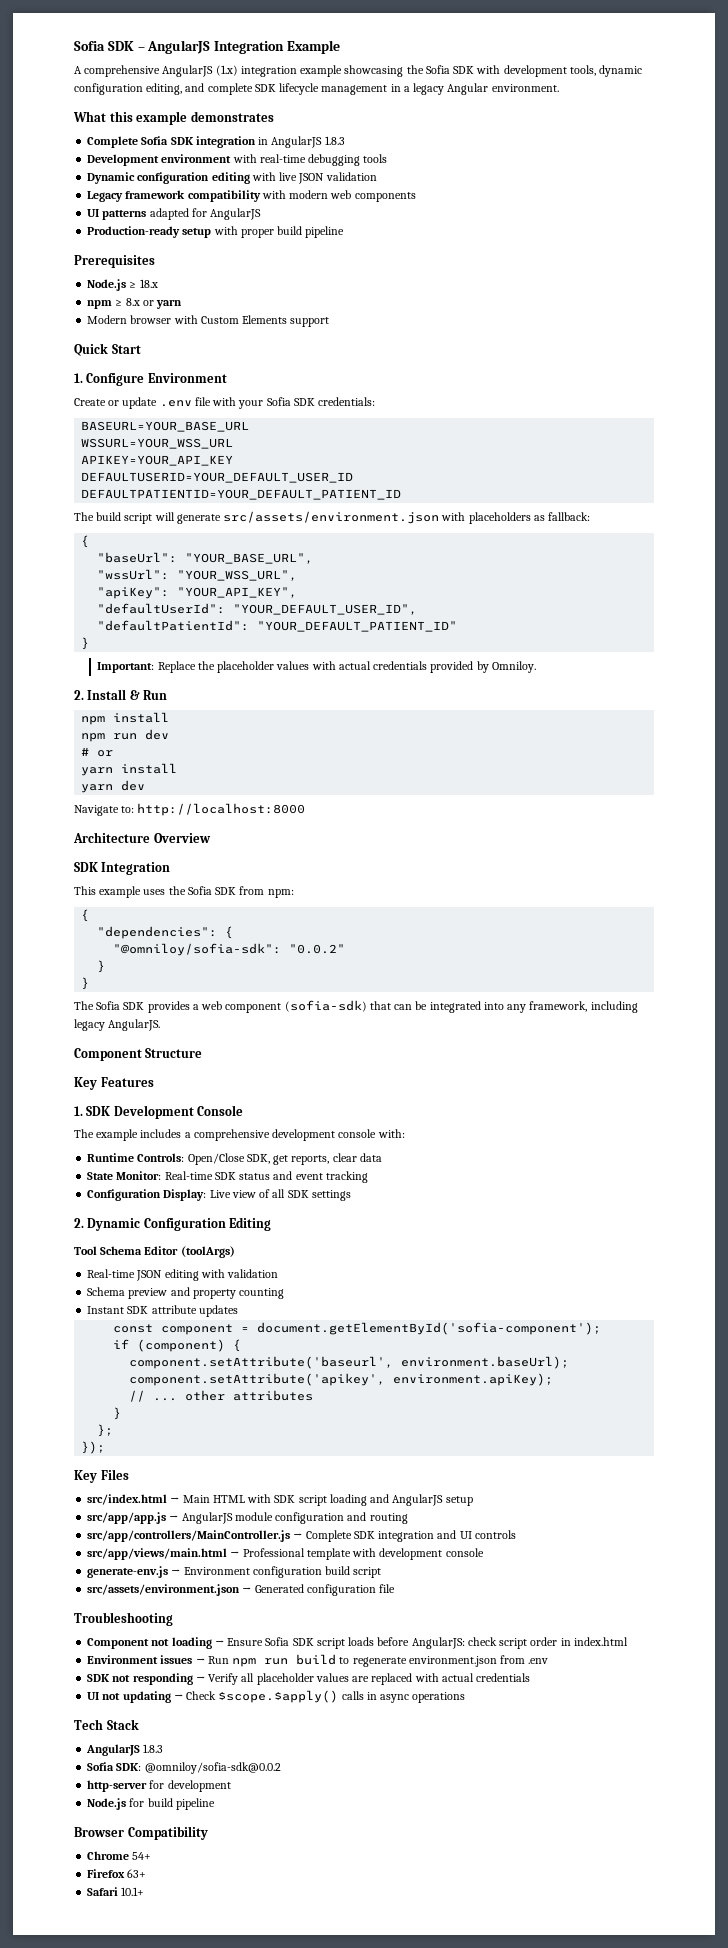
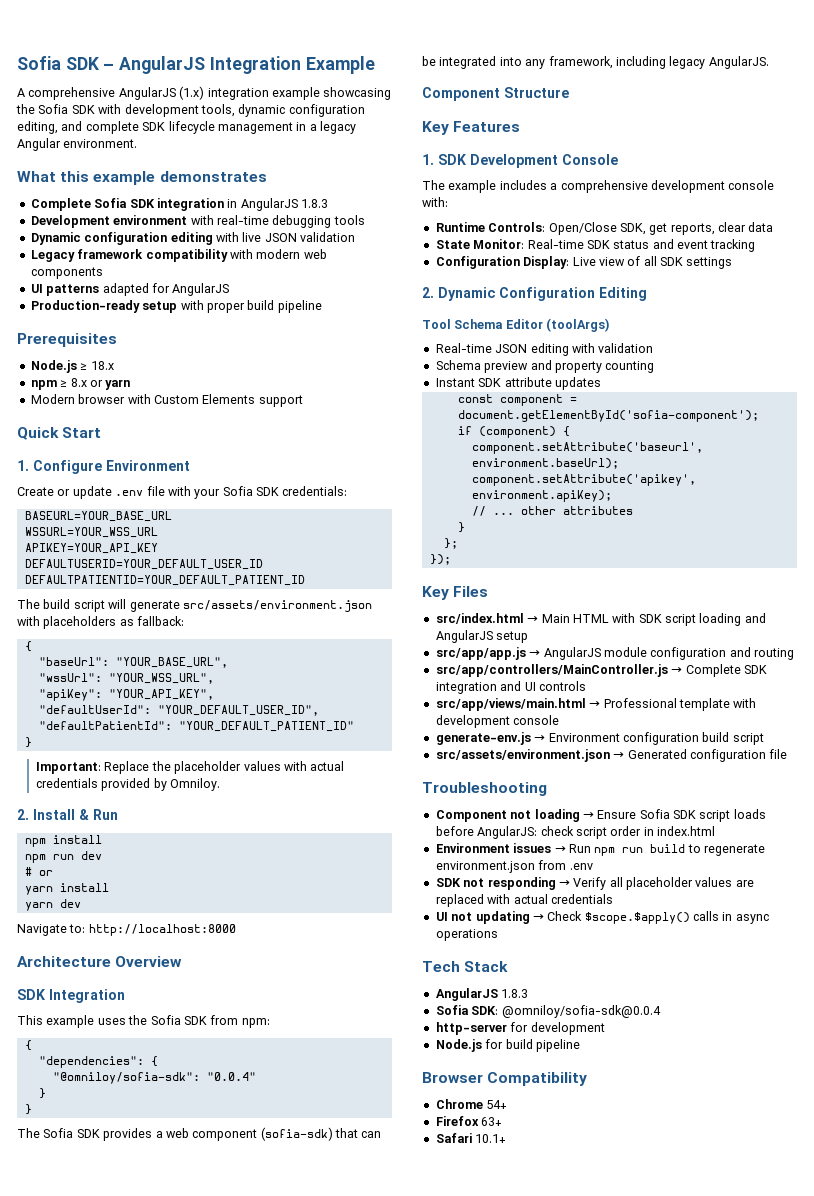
- "@omniloy/sofia-sdk": "0.0.2"
+ "@omniloy/sofia-sdk": "0.0.4"
- Sofia SDK: @omniloy/sofia-sdk@0.0.2
+ Sofia SDK: @omniloy/sofia-sdk@0.0.4

